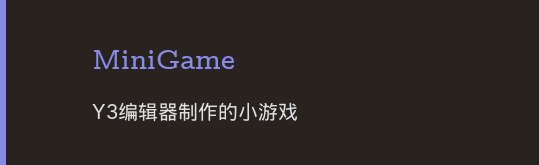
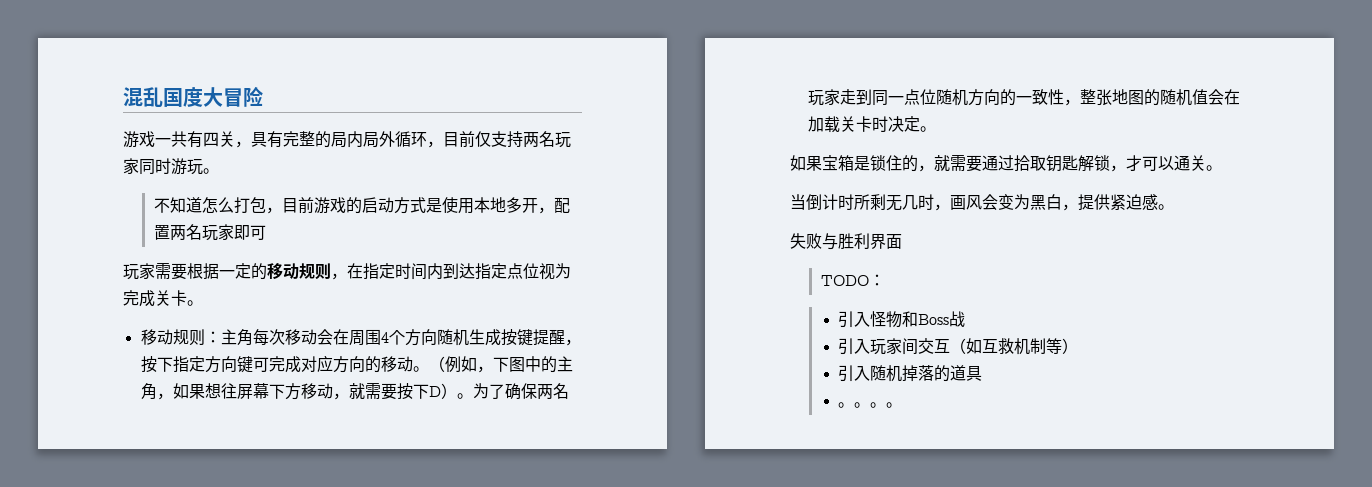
- MiniGame
- Y3编辑器制作的小游戏
+ 混乱国度大冒险
+ 游戏一共有四关，具有完整的局内局外循环，目前仅支持两名玩家同时游玩。
+ 不知道怎么打包，目前游戏的启动方式是使用本地多开，配置两名玩家即可
+ 玩家需要根据一定的移动规则，在指定时间内到达指定点位视为完成关卡。
+ 移动规则：主角每次移动会在周围4个方向随机生成按键提醒，按下指定方向键可完成对应方向的移动。（例如，下图中的主角，如果想往屏幕下方移动，就需要按下D）。为了确保两名玩家走到同一点位随机方向的一致性，整张地图的随机值会在加载关卡时决定。
+ 如果宝箱是锁住的，就需要通过拾取钥匙解锁，才可以通关。
+ 当倒计时所剩无几时，画风会变为黑白，提供紧迫感。
+ 失败与胜利界面
+ TODO：
+ 引入怪物和Boss战
+ 引入玩家间交互（如互救机制等）
+ 引入随机掉落的道具
+ 。。。。

